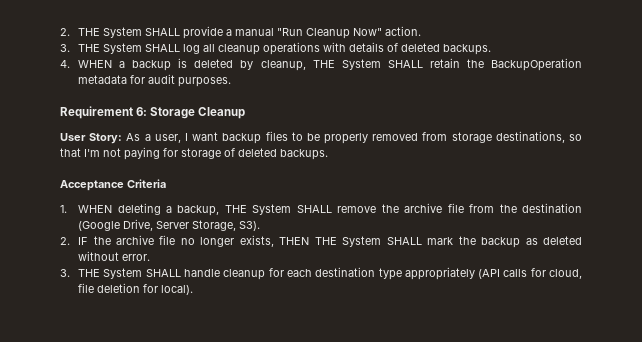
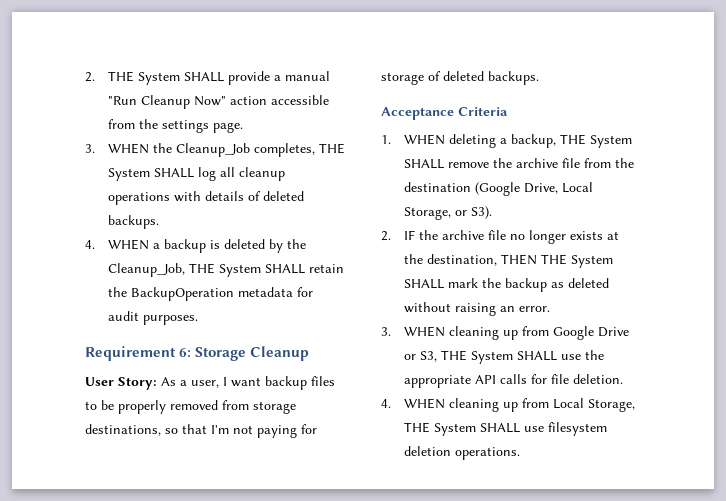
- 2. THE System SHALL provide a manual "Run Cleanup Now" action.
- 3. THE System SHALL log all cleanup operations with details of deleted backups.
+ 2. THE System SHALL provide a manual "Run Cleanup Now" action accessible from the settings page.
+ 3. WHEN the Cleanup_Job completes, THE System SHALL log all cleanup operations with details of deleted backups.
- 4. WHEN a backup is deleted by cleanup, THE System SHALL retain the BackupOperation metadata for audit purposes.
+ 4. WHEN a backup is deleted by the Cleanup_Job, THE System SHALL retain the BackupOperation metadata for audit purposes.
- 1. WHEN deleting a backup, THE System SHALL remove the archive file from the destination (Google Drive, Server Storage, S3).
+ 1. WHEN deleting a backup, THE System SHALL remove the archive file from the destination (Google Drive, Local Storage, or S3).
- 2. IF the archive file no longer exists, THEN THE System SHALL mark the backup as deleted without error.
+ 2. IF the archive file no longer exists at the destination, THEN THE System SHALL mark the backup as deleted without raising an error.
- 3. THE System SHALL handle cleanup for each destination type appropriately (API calls for cloud, file deletion for local).
+ 3. WHEN cleaning up from Google Drive or S3, THE System SHALL use the appropriate API calls for file deletion.
+ 4. WHEN cleaning up from Local Storage, THE System SHALL use filesystem deletion operations.

